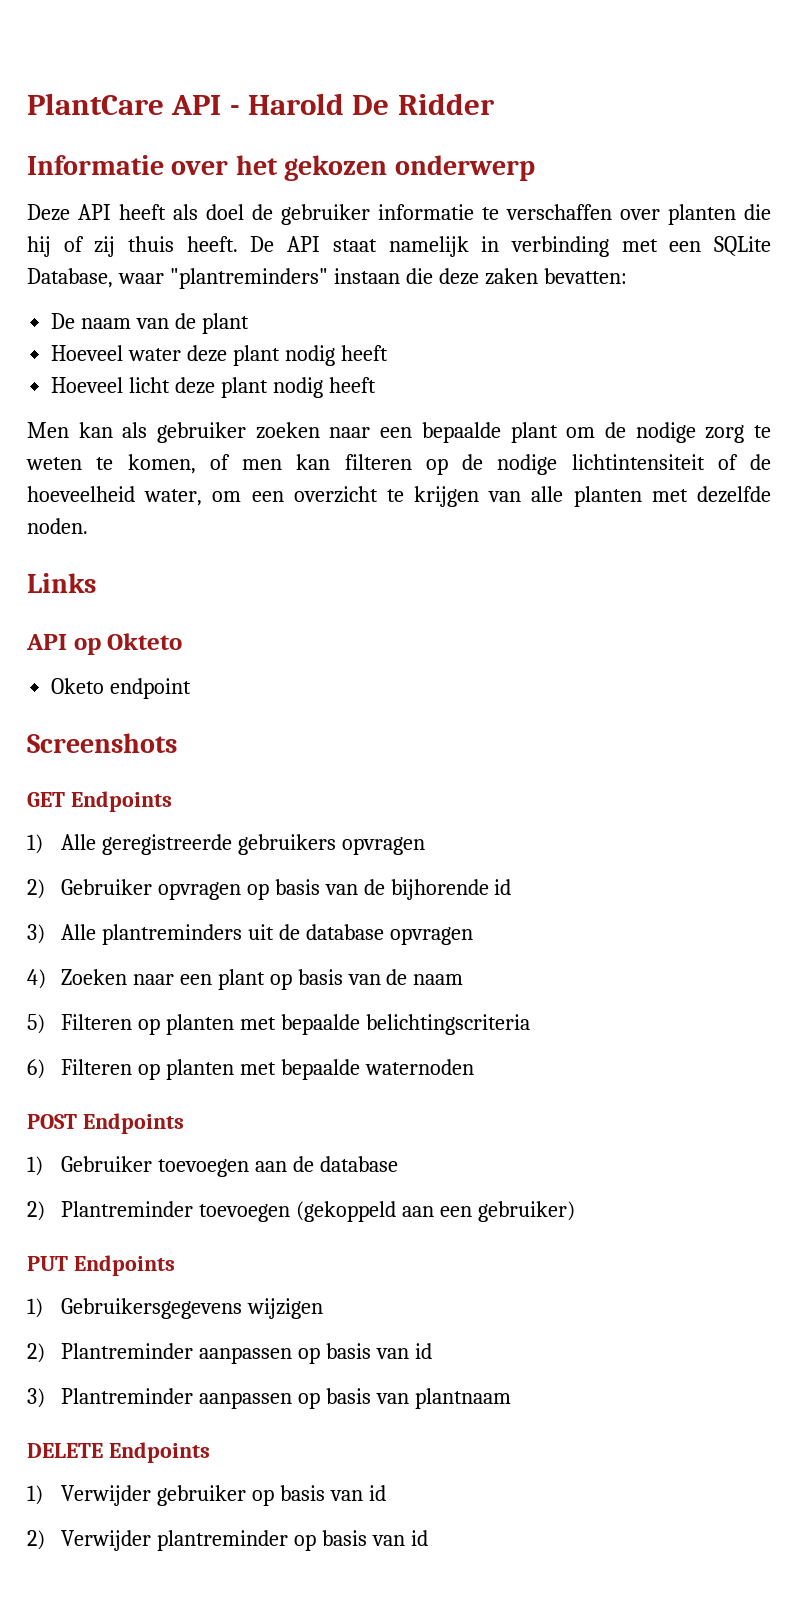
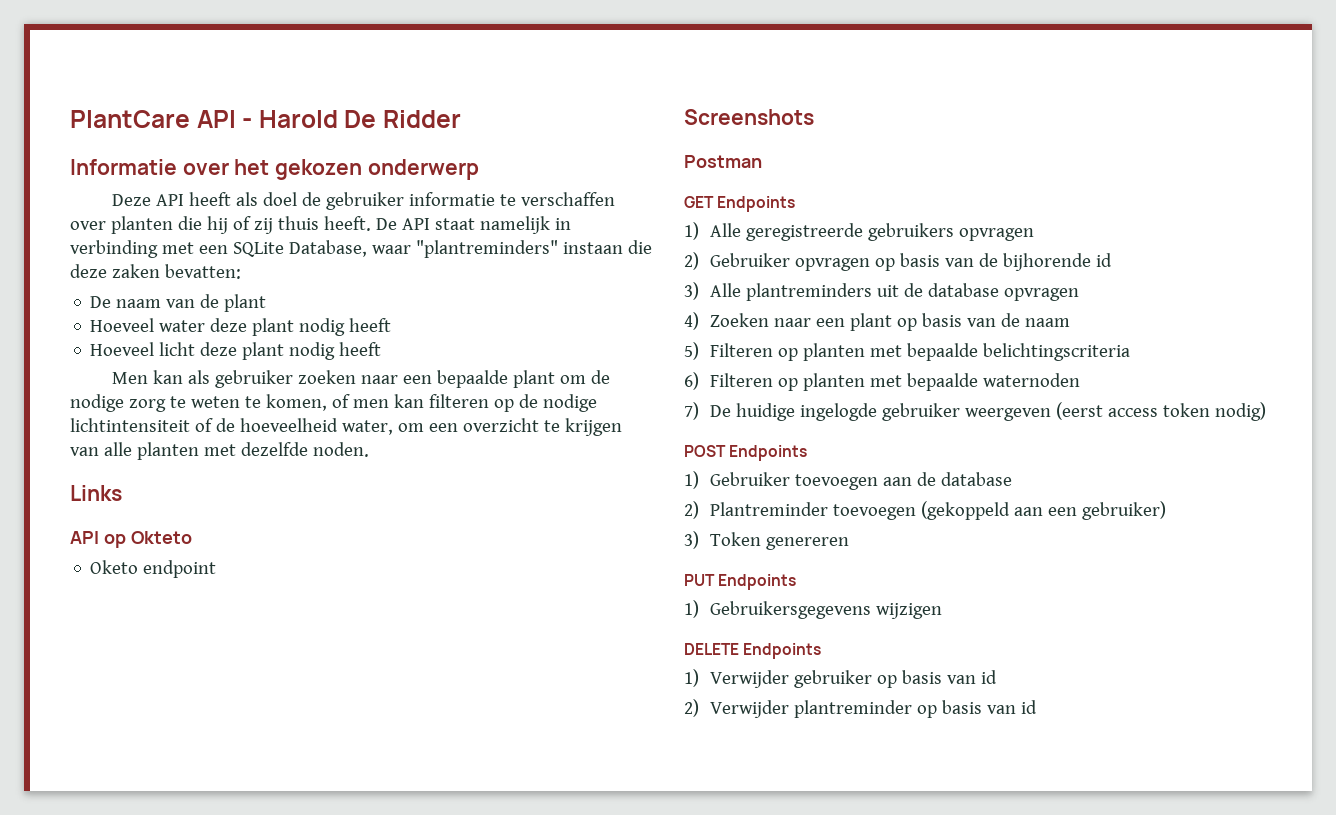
+ Postman
+ 7) De huidige ingelogde gebruiker weergeven (eerst access token nodig)
+ 3) Token genereren
- 2) Plantreminder aanpassen op basis van id
- 3) Plantreminder aanpassen op basis van plantnaam

